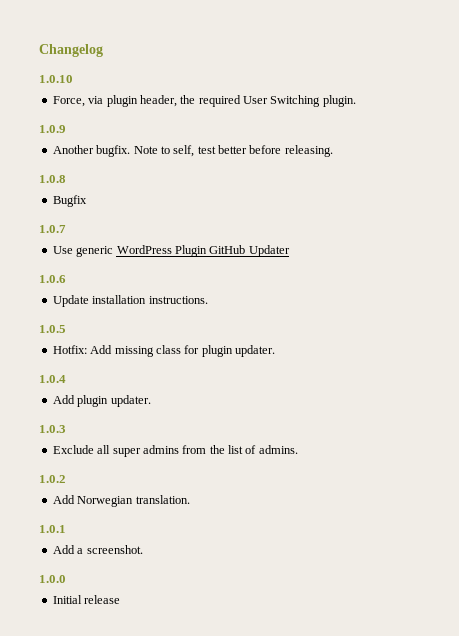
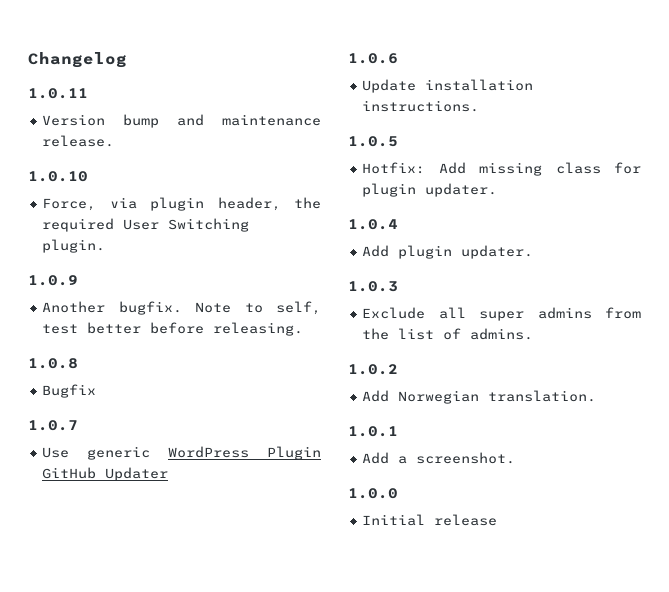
+ 1.0.11
+ Version bump and maintenance release.

